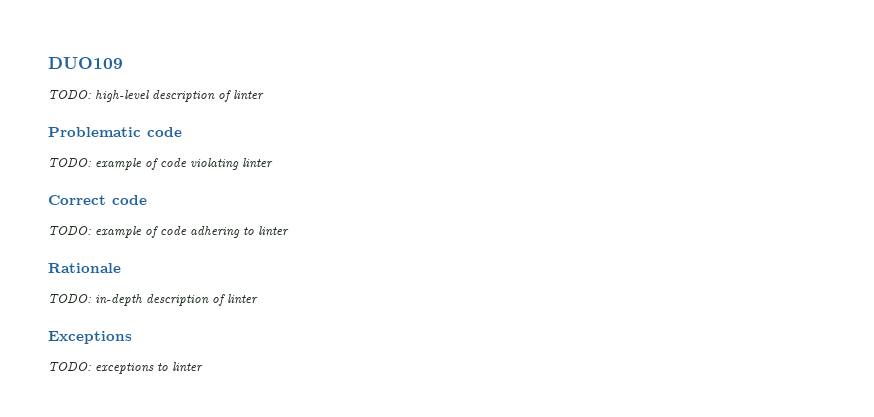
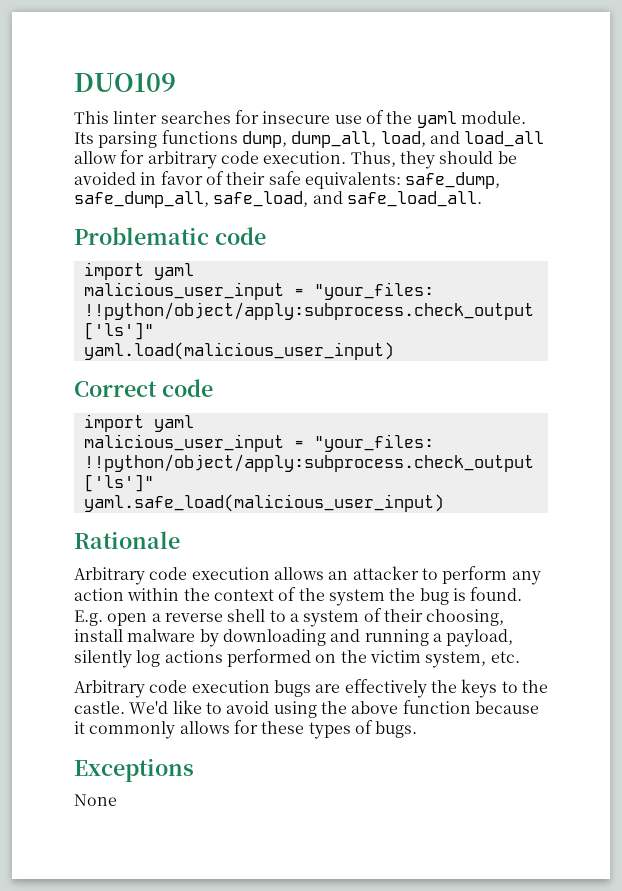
- TODO: high-level description of linter
+ This linter searches for insecure use of the yaml module. Its parsing functions dump, dump_all, load, and load_all allow for arbitrary code execution. Thus, they should be avoided in favor of their safe equivalents: safe_dump, safe_dump_all, safe_load, and safe_load_all.
  Problematic code
- TODO: example of code violating linter
+ import yaml
+ malicious_user_input = "your_files: !!python/object/apply:subprocess.check_output ['ls']"
+ yaml.load(malicious_user_input)
  Correct code
- TODO: example of code adhering to linter
+ import yaml
+ malicious_user_input = "your_files: !!python/object/apply:subprocess.check_output ['ls']"
+ yaml.safe_load(malicious_user_input)
  Rationale
- TODO: in-depth description of linter
+ Arbitrary code execution allows an attacker to perform any action within the context of the system the bug is found. E.g. open a reverse shell to a system of their choosing, install malware by downloading and running a payload, silently log actions performed on the victim system, etc.
+ Arbitrary code execution bugs are effectively the keys to the castle. We'd like to avoid using the above function because it commonly allows for these types of bugs.
  Exceptions
- TODO: exceptions to linter
+ None

